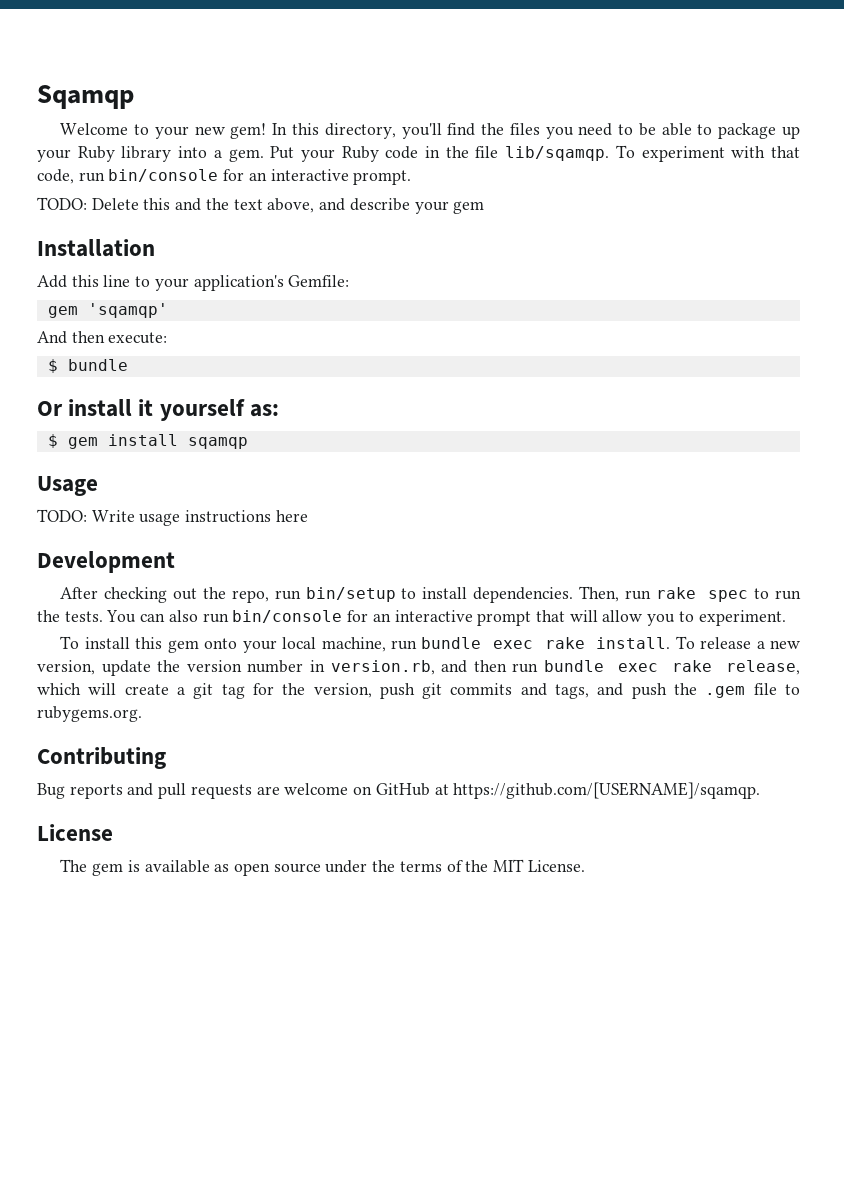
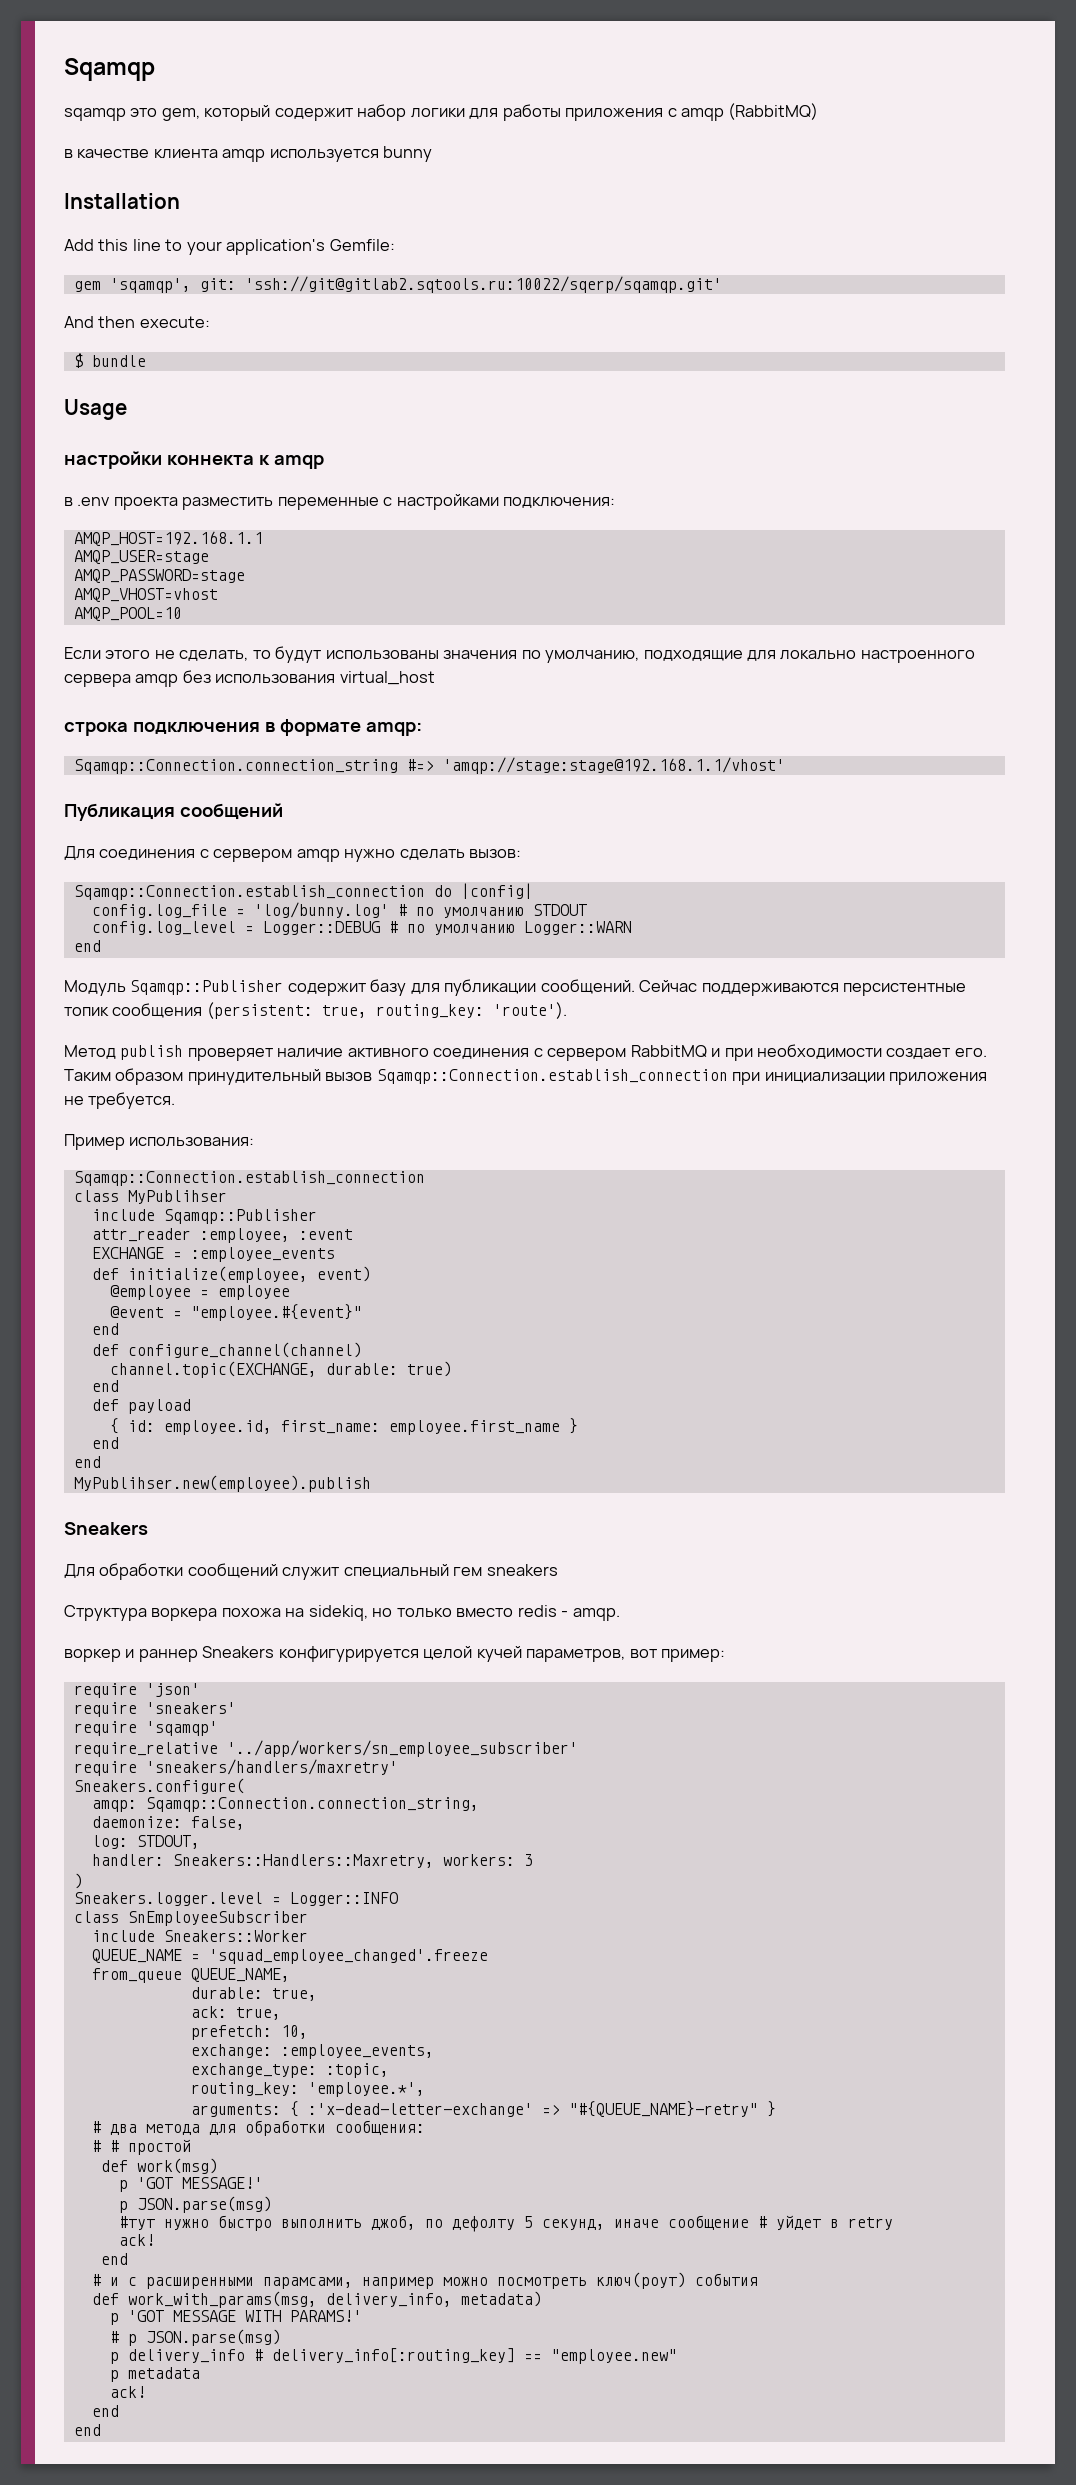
- Welcome to your new gem! In this directory, you'll find the files you need to be able to package up your Ruby library into a gem. Put your Ruby code in the file lib/sqamqp. To experiment with that code, run bin/console for an interactive prompt.
- TODO: Delete this and the text above, and describe your gem
+ sqamqp это gem, который содержит набор логики для работы приложения с amqp (RabbitMQ)
+ в качестве клиента amqp используется bunny
- gem 'sqamqp'
+ gem 'sqamqp', git: 'ssh://git@gitlab2.sqtools.ru:10022/sqerp/sqamqp.git'
- Or install it yourself as:
- $ gem install sqamqp
  Usage
- TODO: Write usage instructions here
- Development
- After checking out the repo, run bin/setup to install dependencies. Then, run rake spec to run the tests. You can also run bin/console for an interactive prompt that will allow you to experiment.
- To install this gem onto your local machine, run bundle exec rake install. To release a new version, update the version number in version.rb, and then run bundle exec rake release, which will create a git tag for the version, push git commits and tags, and push the .gem file to rubygems.org.
- Contributing
- Bug reports and pull requests are welcome on GitHub at https://github.com/[USERNAME]/sqamqp.
- License
- The gem is available as open source under the terms of the MIT License.
+ настройки коннекта к amqp
+ в .env проекта разместить переменные с настройками подключения:
+ AMQP_HOST=192.168.1.1
+ AMQP_USER=stage
+ AMQP_PASSWORD=stage
+ AMQP_VHOST=vhost
+ AMQP_POOL=10
+ Если этого не сделать, то будут использованы значения по умолчанию, подходящие для локально настроенного сервера amqp без использования virtual_host
+ строка подключения в формате amqp:
+ Sqamqp::Connection.connection_string #=> 'amqp://stage:stage@192.168.1.1/vhost'
+ Публикация сообщений
+ Для соединения с сервером amqp нужно сделать вызов:
+ Sqamqp::Connection.establish_connection do |config|
+ config.log_file = 'log/bunny.log' # по умолчанию STDOUT
+ config.log_level = Logger::DEBUG # по умолчанию Logger::WARN
+ end
+ Модуль Sqamqp::Publisher содержит базу для публикации сообщений. Сейчас поддерживаются персистентные топик сообщения (persistent: true, routing_key: 'route').
+ Метод publish проверяет наличие активного соединения с сервером RabbitMQ и при необходимости создает его. Таким образом принудительный вызов Sqamqp::Connection.establish_connection при инициализации приложения не требуется.
+ Пример использования:
+ Sqamqp::Connection.establish_connection
+ class MyPublihser
+ include Sqamqp::Publisher
+ attr_reader :employee, :event
+ EXCHANGE = :employee_events
+ def initialize(employee, event)
+ @employee = employee
+ @event = "employee.#{event}"
+ end
+ def configure_channel(channel)
+ channel.topic(EXCHANGE, durable: true)
+ end
+ def payload
+ { id: employee.id, first_name: employee.first_name }
+ end
+ end
+ MyPublihser.new(employee).publish
+ Sneakers
+ Для обработки сообщений служит специальный гем sneakers
+ Структура воркера похожа на sidekiq, но только вместо redis - amqp.
+ воркер и раннер Sneakers конфигурируется целой кучей параметров, вот пример:
+ require 'json'
+ require 'sneakers'
+ require 'sqamqp'
+ require_relative '../app/workers/sn_employee_subscriber'
+ require 'sneakers/handlers/maxretry'
+ Sneakers.configure(
+ amqp: Sqamqp::Connection.connection_string,
+ daemonize: false,
+ log: STDOUT,
+ handler: Sneakers::Handlers::Maxretry, workers: 3
+ )
+ Sneakers.logger.level = Logger::INFO
+ class SnEmployeeSubscriber
+ include Sneakers::Worker
+ QUEUE_NAME = 'squad_employee_changed'.freeze
+ from_queue QUEUE_NAME,
+ durable: true,
+ ack: true,
+ prefetch: 10,
+ exchange: :employee_events,
+ exchange_type: :topic,
+ routing_key: 'employee.*',
+ arguments: { :'x-dead-letter-exchange' => "#{QUEUE_NAME}-retry" }
+ # два метода для обработки сообщения:
+ # # простой
+ def work(msg)
+ p 'GOT MESSAGE!'
+ p JSON.parse(msg)
+ #тут нужно быстро выполнить джоб, по дефолту 5 секунд, иначе сообщение # уйдет в retry
+ ack!
+ end
+ # и с расширенными парамсами, например можно посмотреть ключ(роут) события
+ def work_with_params(msg, delivery_info, metadata)
+ p 'GOT MESSAGE WITH PARAMS!'
+ # p JSON.parse(msg)
+ p delivery_info # delivery_info[:routing_key] == "employee.new"
+ p metadata
+ ack!
+ end
+ end

